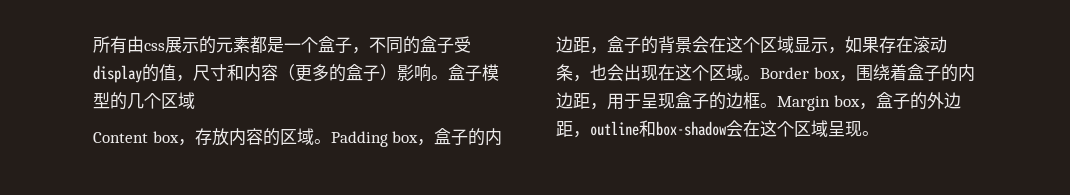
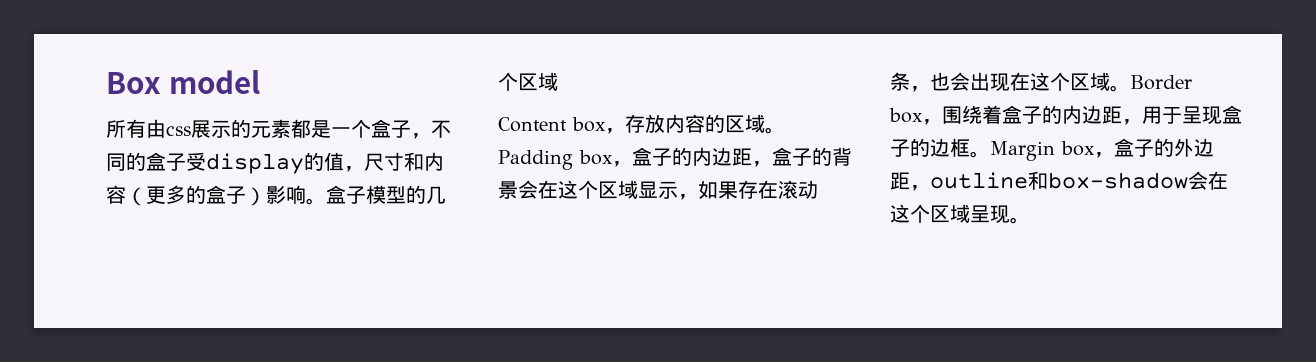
+ Box model

